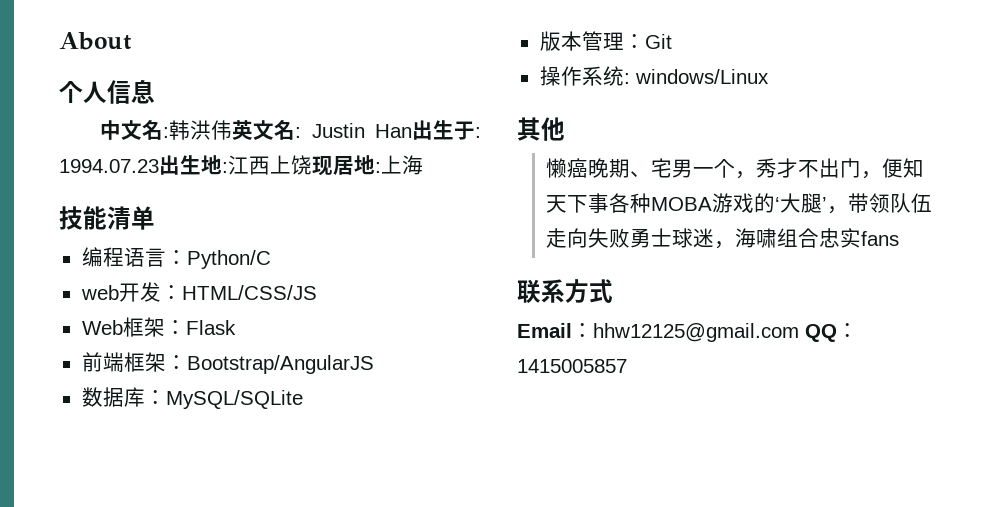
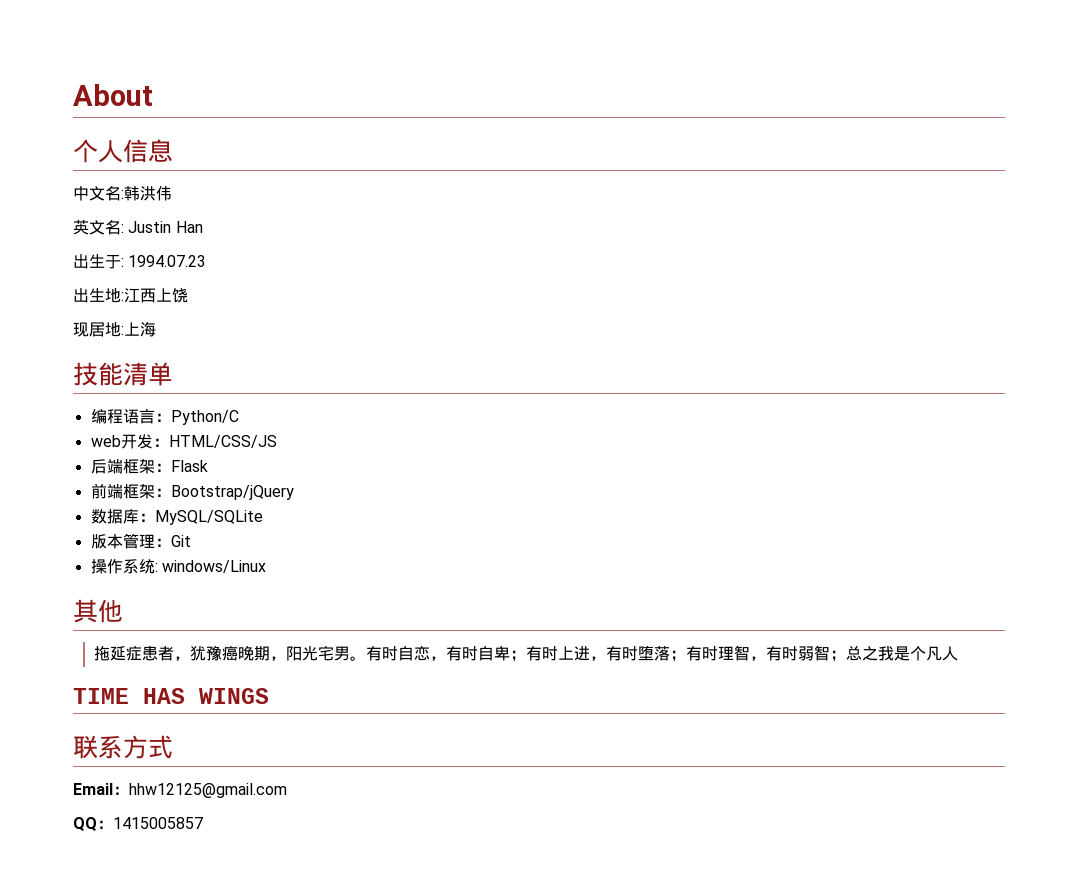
- 中文名:韩洪伟英文名: Justin Han出生于: 1994.07.23出生地:江西上饶现居地:上海
+ 中文名:韩洪伟
+ 英文名: Justin Han
+ 出生于: 1994.07.23
+ 出生地:江西上饶
+ 现居地:上海
- Web框架：Flask
+ 后端框架：Flask
- 前端框架：Bootstrap/AngularJS
+ 前端框架：Bootstrap/jQuery
- 懒癌晚期、宅男一个，秀才不出门，便知天下事各种MOBA游戏的‘大腿’，带领队伍走向失败勇士球迷，海啸组合忠实fans
+ 拖延症患者，犹豫癌晚期，阳光宅男。有时自恋，有时自卑；有时上进，有时堕落；有时理智，有时弱智；总之我是个凡人
+ TIME HAS WINGS
- Email：hhw12125@gmail.com QQ：1415005857
+ Email：hhw12125@gmail.com
+ QQ：1415005857

